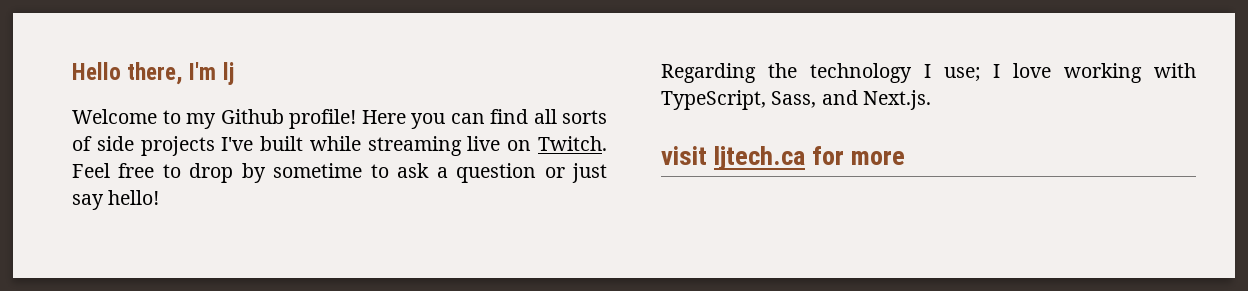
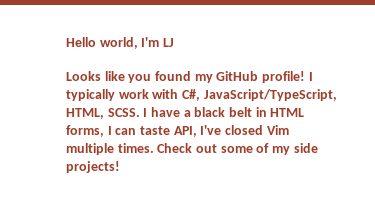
- Hello there, I'm lj
- Welcome to my Github profile! Here you can find all sorts of side projects I've built while streaming live on Twitch. Feel free to drop by sometime to ask a question or just say hello!
- Regarding the technology I use; I love working with TypeScript, Sass, and Next.js.
- visit ljtech.ca for more
+ Hello world, I'm LJ
+ Looks like you found my GitHub profile! I typically work with C#, JavaScript/TypeScript, HTML, SCSS. I have a black belt in HTML forms, I can taste API, I've closed Vim multiple times. Check out some of my side projects!

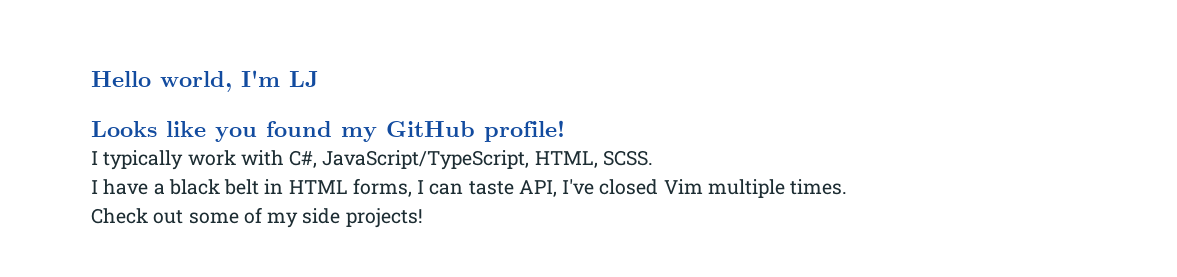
- Looks like you found my GitHub profile! I typically work with C#, JavaScript/TypeScript, HTML, SCSS. I have a black belt in HTML forms, I can taste API, I've closed Vim multiple times. Check out some of my side projects!
+ Looks like you found my GitHub profile!
+ I typically work with C#, JavaScript/TypeScript, HTML, SCSS.
+ I have a black belt in HTML forms, I can taste API, I've closed Vim multiple times.
+ Check out some of my side projects!

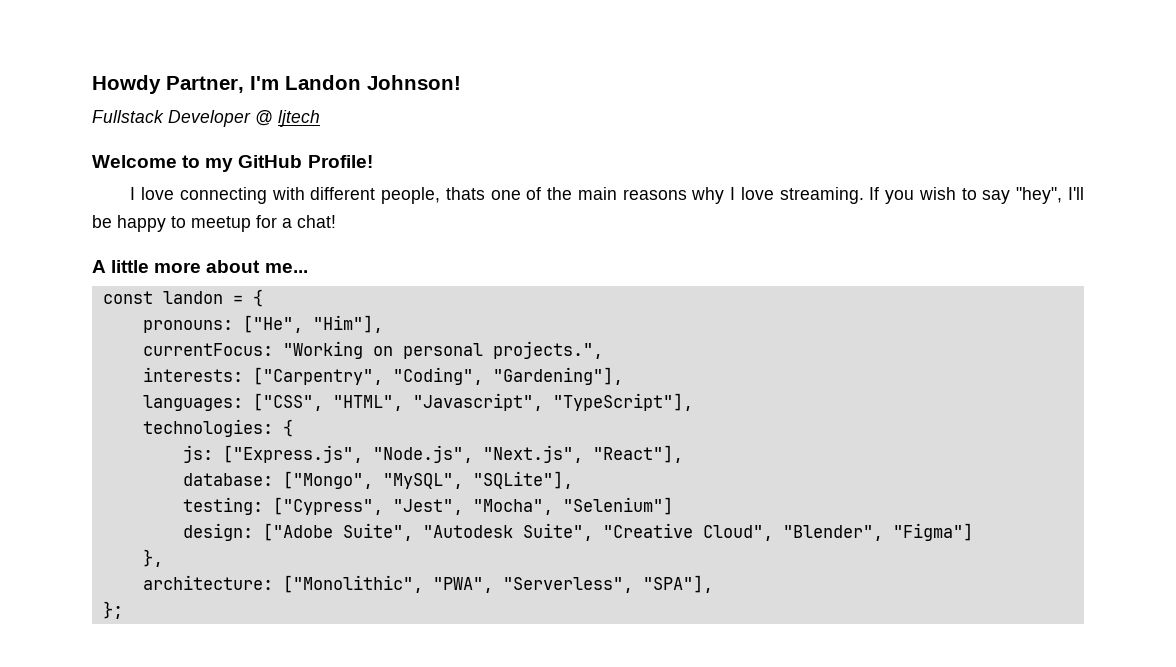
- Hello world, I'm LJ
- Looks like you found my GitHub profile!
- I typically work with C#, JavaScript/TypeScript, HTML, SCSS.
- I have a black belt in HTML forms, I can taste API, I've closed Vim multiple times.
- Check out some of my side projects!
+ Howdy Partner, I'm Landon Johnson!
+ Fullstack Developer @ ljtech
+ Welcome to my GitHub Profile!
+ I love connecting with different people, thats one of the main reasons why I love streaming. If you wish to say "hey", I'll be happy to meetup for a chat!
+ A little more about me...
+ const landon = {
+ pronouns: ["He", "Him"],
+ currentFocus: "Working on personal projects.",
+ interests: ["Carpentry", "Coding", "Gardening"],
+ languages: ["CSS", "HTML", "Javascript", "TypeScript"],
+ technologies: {
+ js: ["Express.js", "Node.js", "Next.js", "React"],
+ database: ["Mongo", "MySQL", "SQLite"],
+ testing: ["Cypress", "Jest", "Mocha", "Selenium"]
+ design: ["Adobe Suite", "Autodesk Suite", "Creative Cloud", "Blender", "Figma"]
+ },
+ architecture: ["Monolithic", "PWA", "Serverless", "SPA"],
+ };

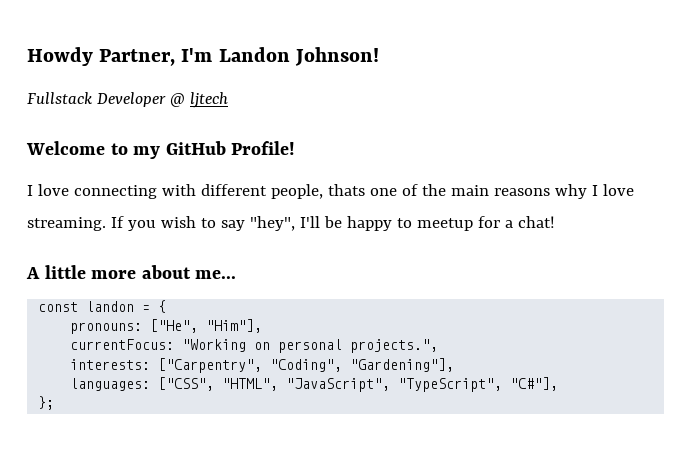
- languages: ["CSS", "HTML", "Javascript", "TypeScript"],
- technologies: {
- js: ["Express.js", "Node.js", "Next.js", "React"],
- database: ["Mongo", "MySQL", "SQLite"],
- testing: ["Cypress", "Jest", "Mocha", "Selenium"]
- design: ["Adobe Suite", "Autodesk Suite", "Creative Cloud", "Blender", "Figma"]
- },
- architecture: ["Monolithic", "PWA", "Serverless", "SPA"],
+ languages: ["CSS", "HTML", "JavaScript", "TypeScript", "C#"],

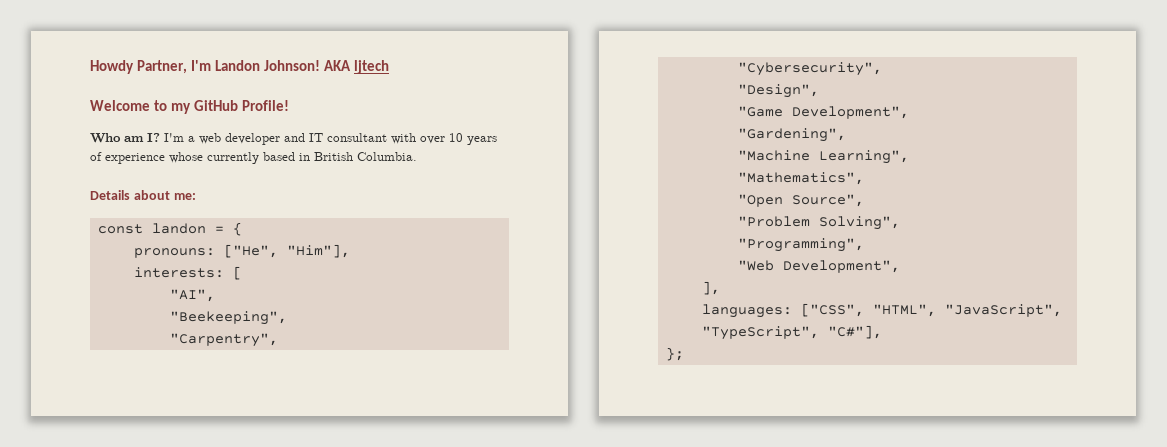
- Howdy Partner, I'm Landon Johnson!
- Fullstack Developer @ ljtech
+ Howdy Partner, I'm Landon Johnson! AKA ljtech
- I love connecting with different people, thats one of the main reasons why I love streaming. If you wish to say "hey", I'll be happy to meetup for a chat!
- A little more about me...
+ Who am I? I'm a web developer and IT consultant with over 10 years of experience whose currently based in British Columbia.
+ Details about me:
- currentFocus: "Working on personal projects.",
- interests: ["Carpentry", "Coding", "Gardening"],
+ interests: [
+ "AI",
+ "Beekeeping",
+ "Carpentry",
+ "Cybersecurity",
+ "Design",
+ "Game Development",
+ "Gardening",
+ "Machine Learning",
+ "Mathematics",
+ "Open Source",
+ "Problem Solving",
+ "Programming",
+ "Web Development",
+ ],

